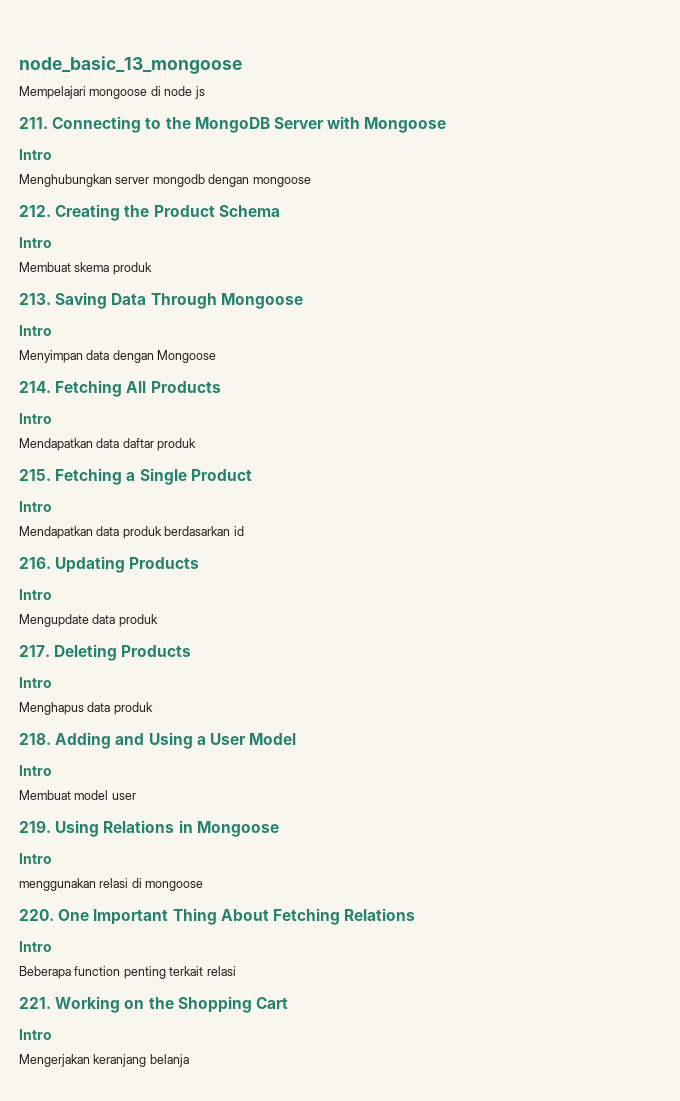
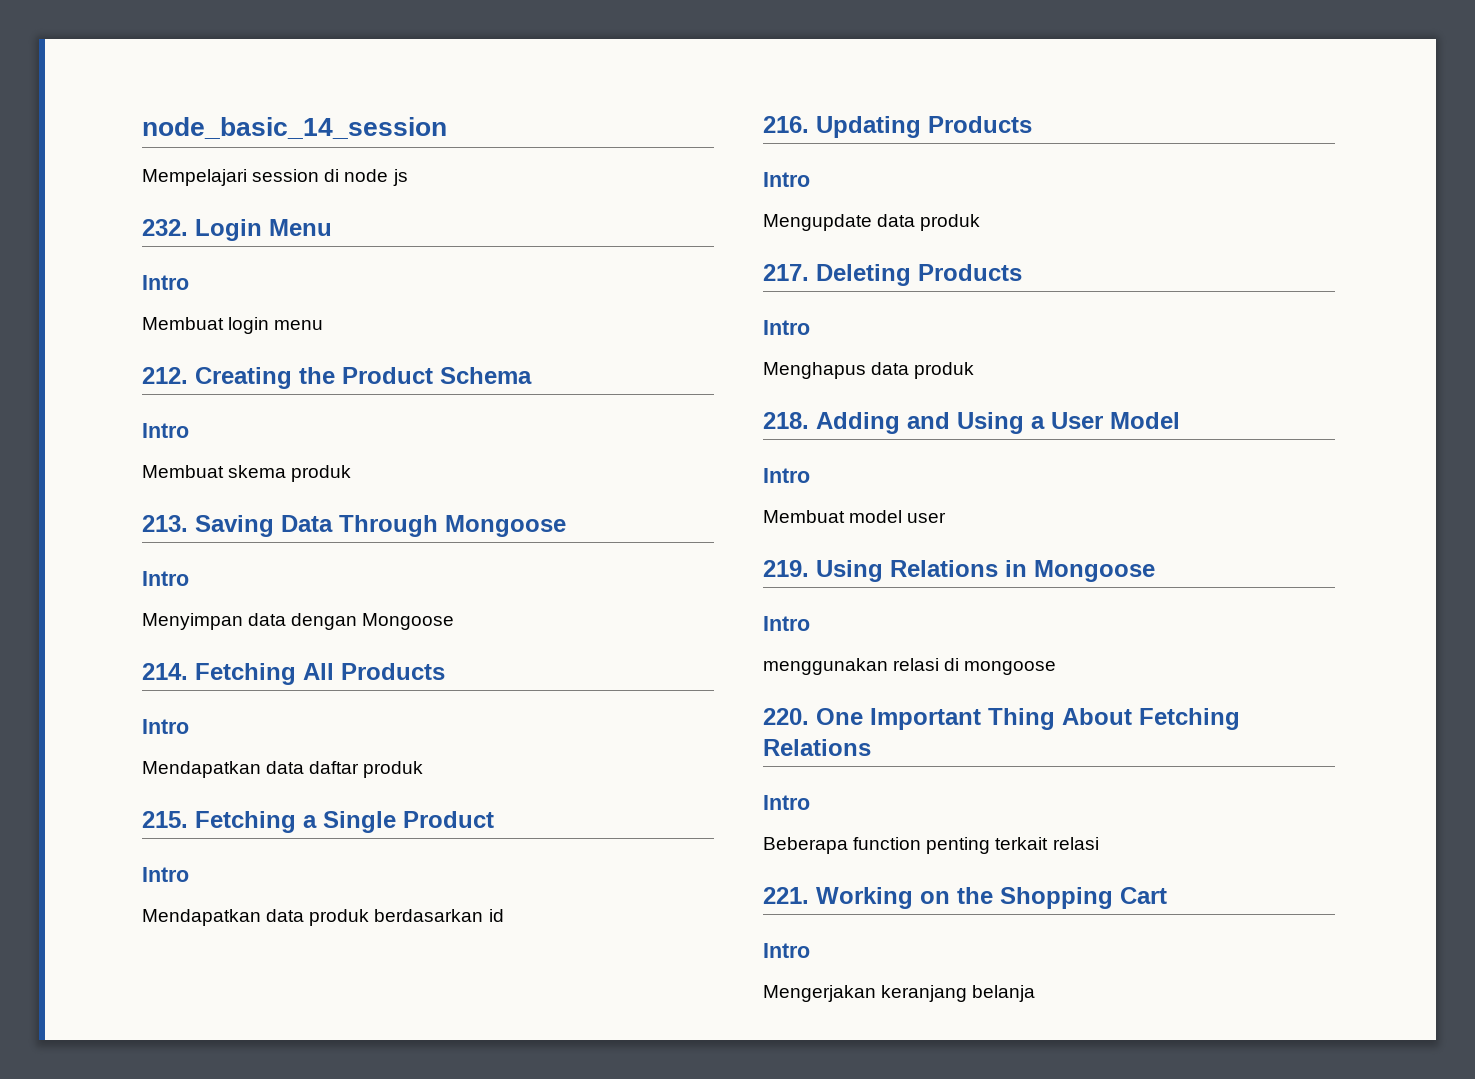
- node_basic_13_mongoose
+ node_basic_14_session
- Mempelajari mongoose di node js
+ Mempelajari session di node js
- 211. Connecting to the MongoDB Server with Mongoose
+ 232. Login Menu
  Intro
- Menghubungkan server mongodb dengan mongoose
+ Membuat login menu

